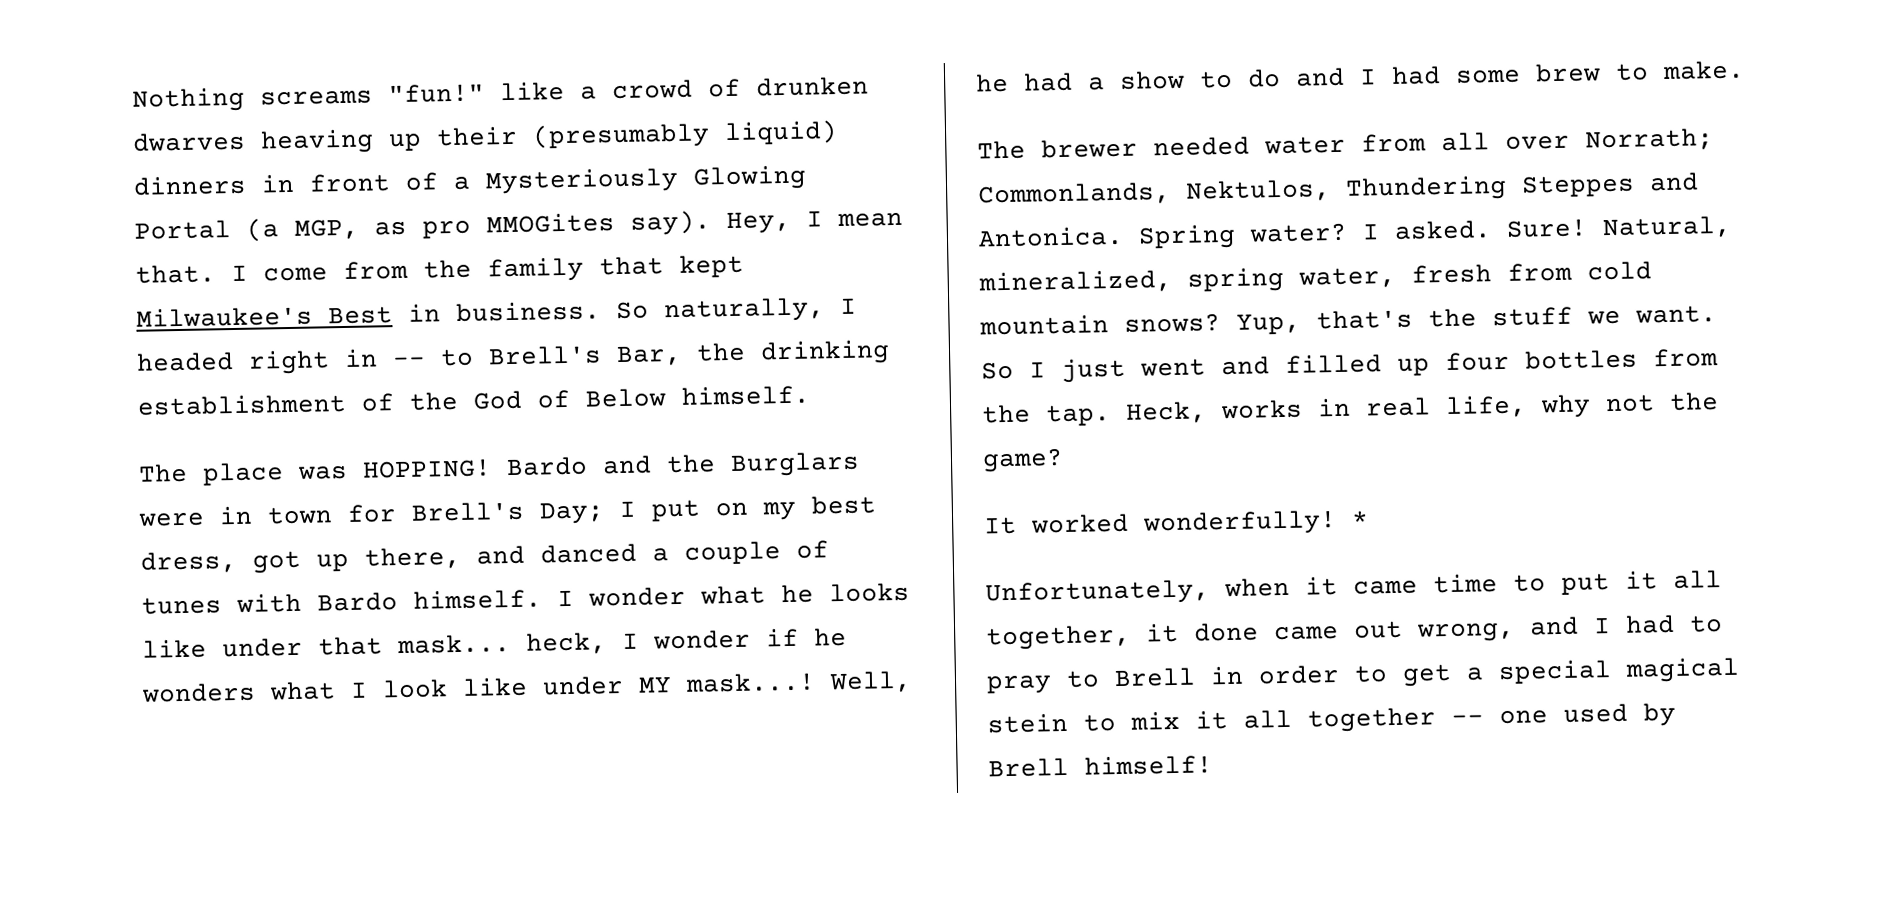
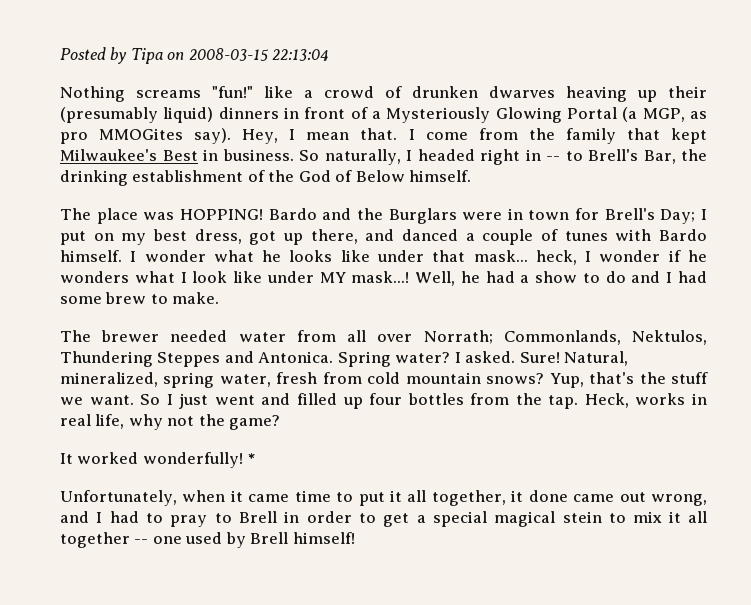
+ Posted by Tipa on 2008-03-15 22:13:04

